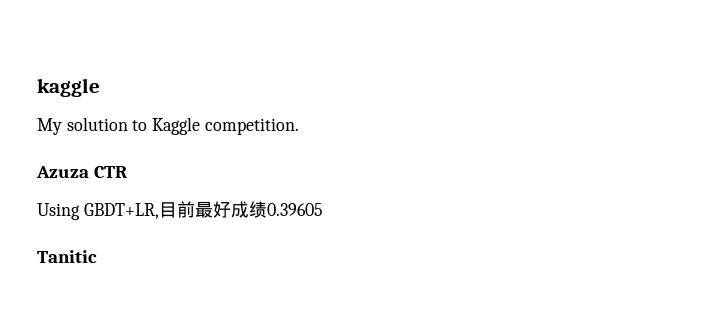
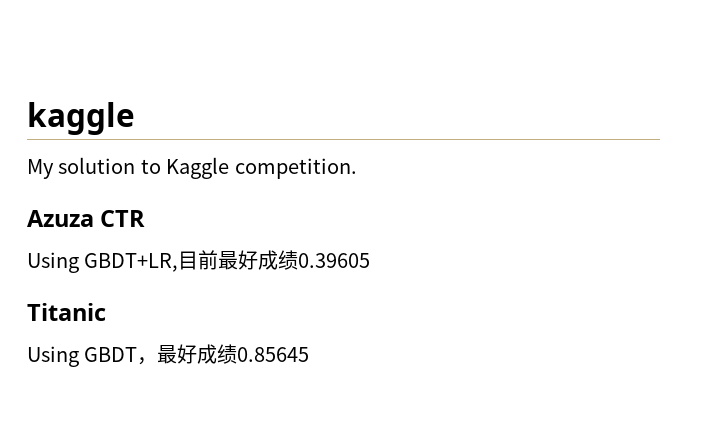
- Tanitic
+ Titanic
+ Using GBDT，最好成绩0.85645

